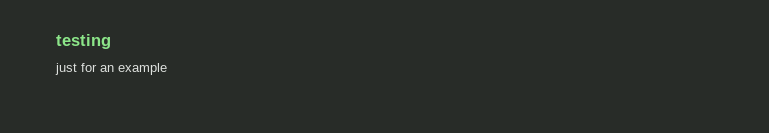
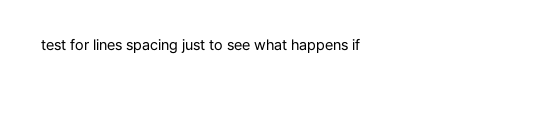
- testing
- just for an example
+ test for lines spacing just to see what happens if

